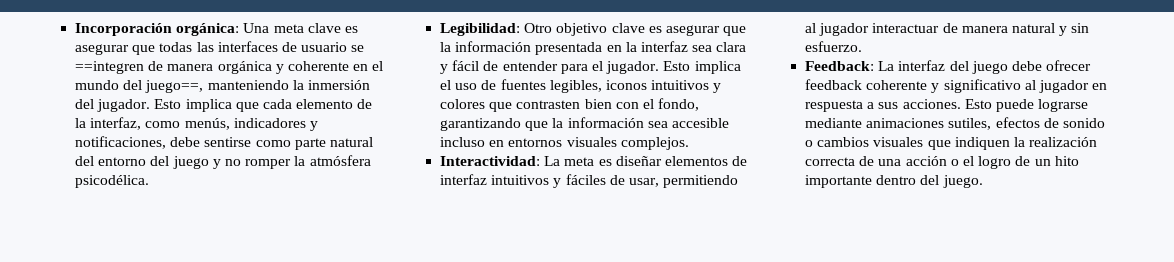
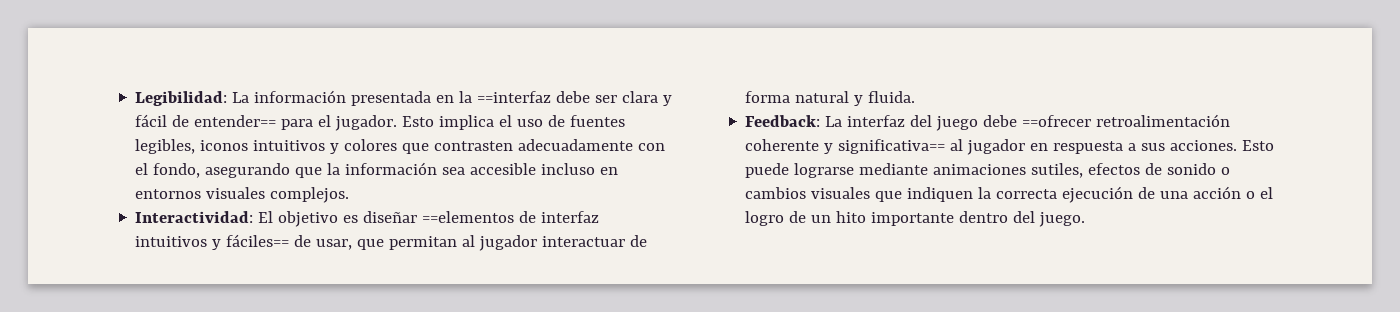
- Incorporación orgánica: Una meta clave es asegurar que todas las interfaces de usuario se ==integren de manera orgánica y coherente en el mundo del juego==, manteniendo la inmersión del jugador. Esto implica que cada elemento de la interfaz, como menús, indicadores y notificaciones, debe sentirse como parte natural del entorno del juego y no romper la atmósfera psicodélica.
- Legibilidad: Otro objetivo clave es asegurar que la información presentada en la interfaz sea clara y fácil de entender para el jugador.
+ Legibilidad: La información presentada en la ==interfaz debe ser clara y fácil de entender== para el jugador.
- Esto implica el uso de fuentes legibles, iconos intuitivos y colores que contrasten bien con el fondo, garantizando que la información sea accesible incluso en entornos visuales complejos.
+ Esto implica el uso de fuentes legibles, iconos intuitivos y colores que contrasten adecuadamente con el fondo, asegurando que la información sea accesible incluso en entornos visuales complejos.
- Interactividad: La meta es diseñar elementos de interfaz intuitivos y fáciles de usar, permitiendo al jugador interactuar de manera natural y sin esfuerzo.
+ Interactividad: El objetivo es diseñar ==elementos de interfaz intuitivos y fáciles== de usar, que permitan al jugador interactuar de forma natural y fluida.
- Feedback: La interfaz del juego debe ofrecer feedback coherente y significativo al jugador en respuesta a sus acciones.
+ Feedback: La interfaz del juego debe ==ofrecer retroalimentación coherente y significativa== al jugador en respuesta a sus acciones.
- Esto puede lograrse mediante animaciones sutiles, efectos de sonido o cambios visuales que indiquen la realización correcta de una acción o el logro de un hito importante dentro del juego.
+ Esto puede lograrse mediante animaciones sutiles, efectos de sonido o cambios visuales que indiquen la correcta ejecución de una acción o el logro de un hito importante dentro del juego.

